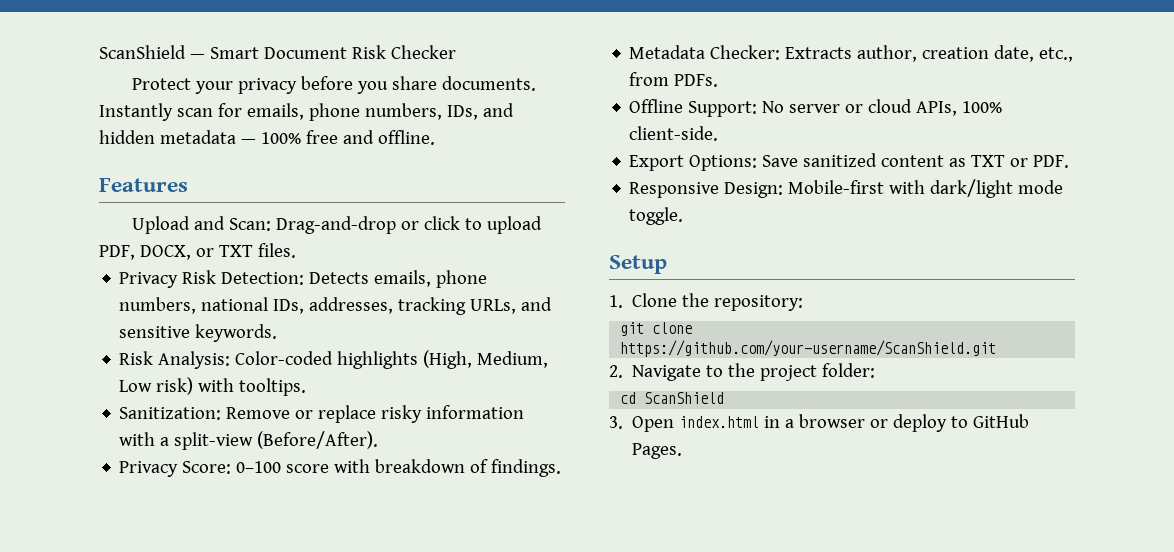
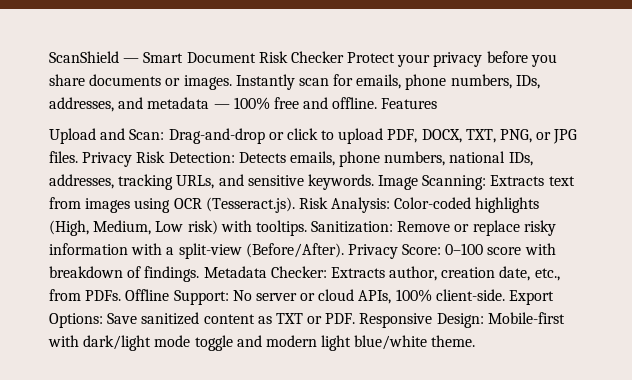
- ScanShield — Smart Document Risk Checker
- Protect your privacy before you share documents.
+ ScanShield — Smart Document Risk Checker Protect your privacy before you share documents or images.
- Instantly scan for emails, phone numbers, IDs, and hidden metadata — 100% free and offline.
- Features
+ Instantly scan for emails, phone numbers, IDs, addresses, and metadata — 100% free and offline. Features
- Drag-and-drop or click to upload PDF, DOCX, or TXT files.
- Privacy Risk Detection:
+ Drag-and-drop or click to upload PDF, DOCX, TXT, PNG, or JPG files. Privacy Risk Detection:
- Detects emails, phone numbers, national IDs, addresses, tracking URLs, and sensitive keywords.
- Risk Analysis:
+ Detects emails, phone numbers, national IDs, addresses, tracking URLs, and sensitive keywords. Image Scanning: Extracts text from images using OCR (Tesseract.js). Risk Analysis:
- Color-coded highlights (High, Medium, Low risk) with tooltips.
- Sanitization:
+ Color-coded highlights (High, Medium, Low risk) with tooltips. Sanitization:
- Remove or replace risky information with a split-view (Before/After).
- Privacy Score:
+ Remove or replace risky information with a split-view (Before/After). Privacy Score:
- 0–100 score with breakdown of findings.
- Metadata Checker:
+ 0–100 score with breakdown of findings. Metadata Checker:
- Extracts author, creation date, etc., from PDFs.
- Offline Support:
+ Extracts author, creation date, etc., from PDFs. Offline Support:
- No server or cloud APIs, 100% client-side.
- Export Options:
+ No server or cloud APIs, 100% client-side. Export Options:
- Save sanitized content as TXT or PDF.
- Responsive Design:
+ Save sanitized content as TXT or PDF. Responsive Design:
- Mobile-first with dark/light mode toggle.
- Setup
- 1. Clone the repository:
- git clone https://github.com/your-username/ScanShield.git
- 2. Navigate to the project folder:
- cd ScanShield
- 3. Open index.html in a browser or deploy to GitHub Pages.
+ Mobile-first with dark/light mode toggle and modern light blue/white theme.

